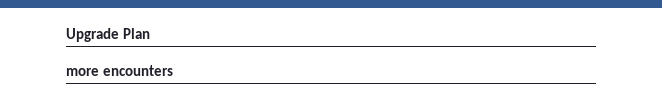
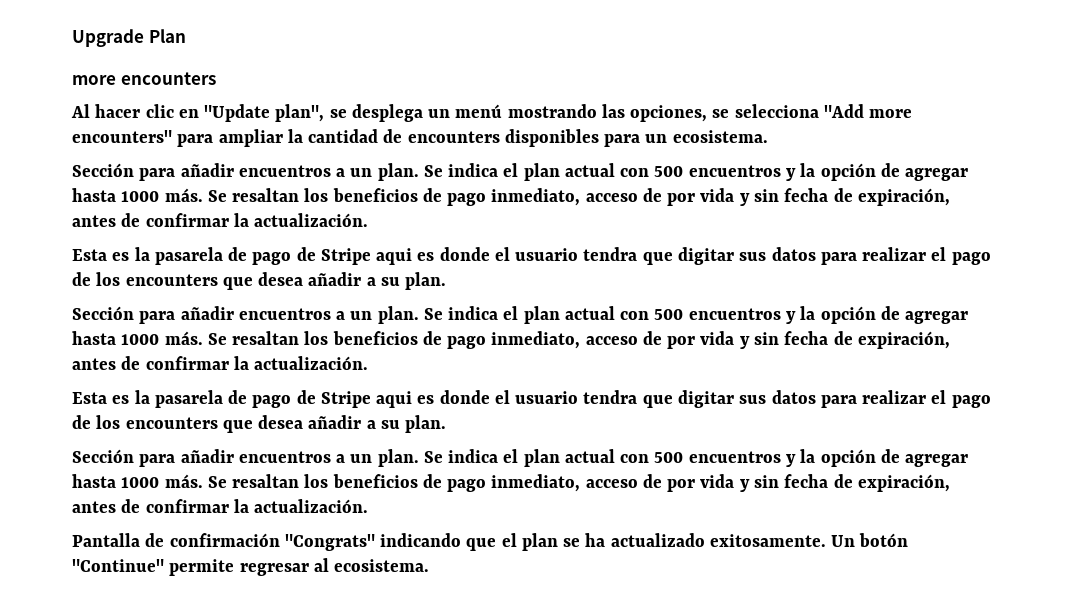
+ Al hacer clic en "Update plan", se desplega un menú mostrando las opciones, se selecciona "Add more encounters" para ampliar la cantidad de encounters disponibles para un ecosistema.
+ Sección para añadir encuentros a un plan. Se indica el plan actual con 500 encuentros y la opción de agregar hasta 1000 más. Se resaltan los beneficios de pago inmediato, acceso de por vida y sin fecha de expiración, antes de confirmar la actualización.
+ Esta es la pasarela de pago de Stripe aqui es donde el usuario tendra que digitar sus datos para realizar el pago de los encounters que desea añadir a su plan.
+ Sección para añadir encuentros a un plan. Se indica el plan actual con 500 encuentros y la opción de agregar hasta 1000 más. Se resaltan los beneficios de pago inmediato, acceso de por vida y sin fecha de expiración, antes de confirmar la actualización.
+ Esta es la pasarela de pago de Stripe aqui es donde el usuario tendra que digitar sus datos para realizar el pago de los encounters que desea añadir a su plan.
+ Sección para añadir encuentros a un plan. Se indica el plan actual con 500 encuentros y la opción de agregar hasta 1000 más. Se resaltan los beneficios de pago inmediato, acceso de por vida y sin fecha de expiración, antes de confirmar la actualización.
+ Pantalla de confirmación "Congrats" indicando que el plan se ha actualizado exitosamente. Un botón "Continue" permite regresar al ecosistema.

